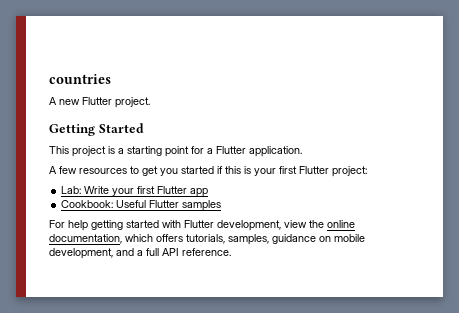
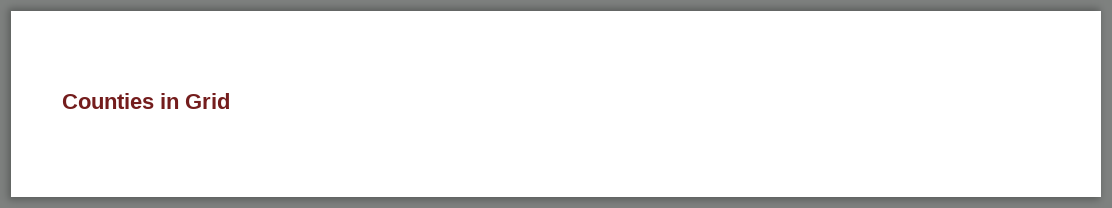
- countries
- A new Flutter project.
- Getting Started
- This project is a starting point for a Flutter application.
- A few resources to get you started if this is your first Flutter project:
- Lab: Write your first Flutter app
- Cookbook: Useful Flutter samples
- For help getting started with Flutter development, view the online documentation, which offers tutorials, samples, guidance on mobile development, and a full API reference.
+ Counties in Grid

